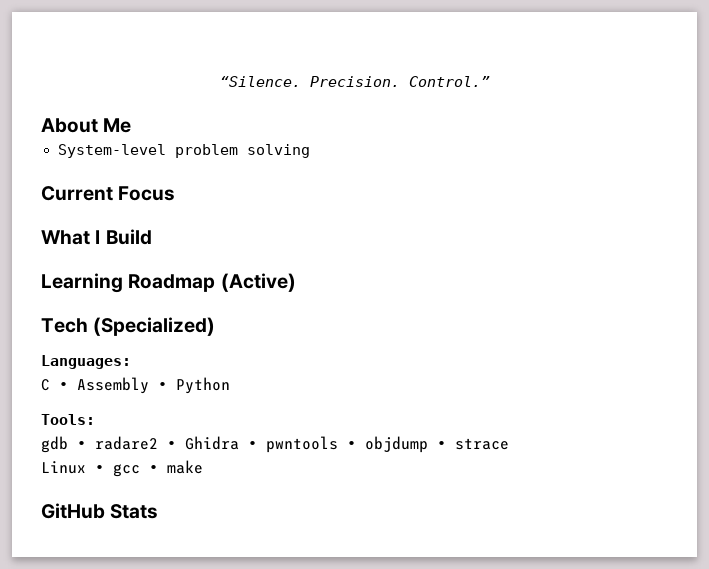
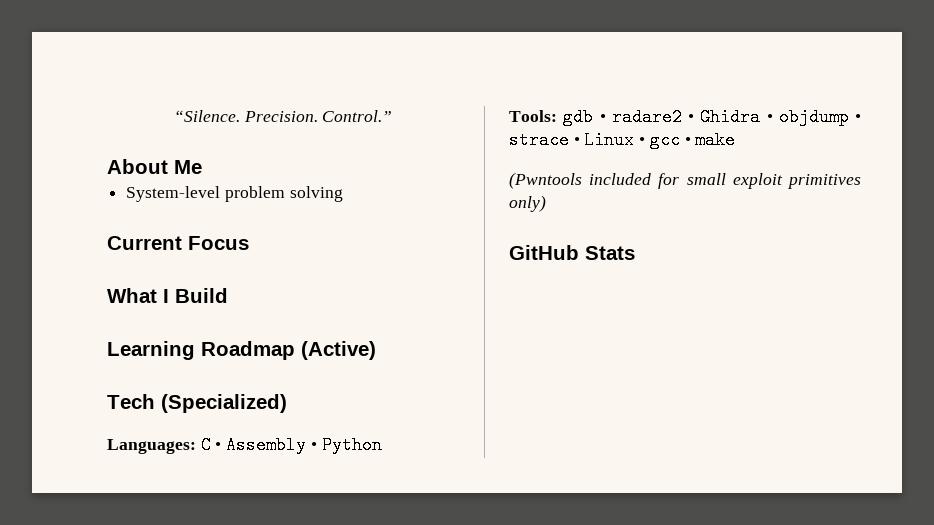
- Languages:
- C • Assembly • Python
+ Languages: C • Assembly • Python
- Tools:
- gdb • radare2 • Ghidra • pwntools • objdump • strace
- Linux • gcc • make
+ Tools: gdb • radare2 • Ghidra • objdump • strace • Linux • gcc • make
+ (Pwntools included for small exploit primitives only)

